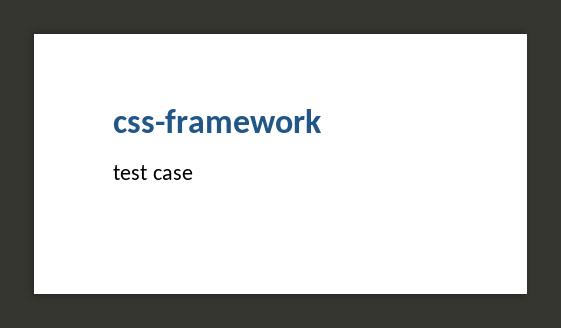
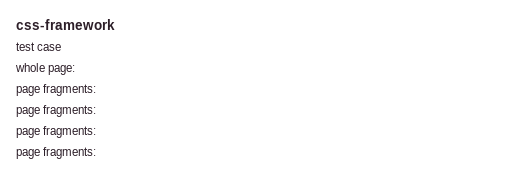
+ whole page:
+ page fragments:
+ page fragments:
+ page fragments:
+ page fragments:

